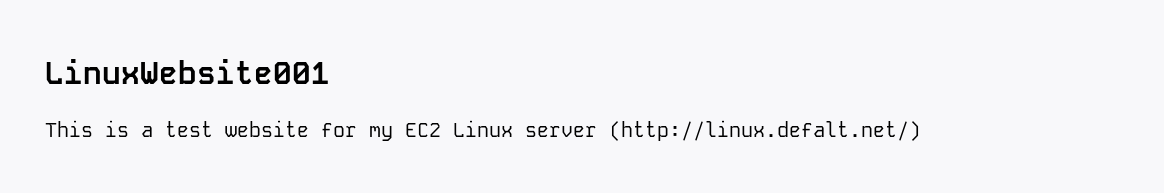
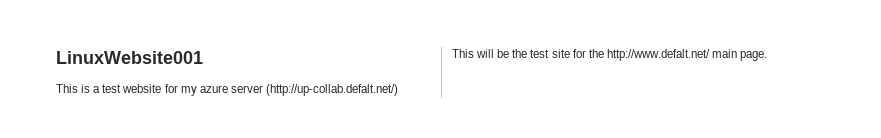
- This is a test website for my EC2 Linux server (http://linux.defalt.net/)
+ This is a test website for my azure server (http://up-collab.defalt.net/)
+ This will be the test site for the http://www.defalt.net/ main page.

